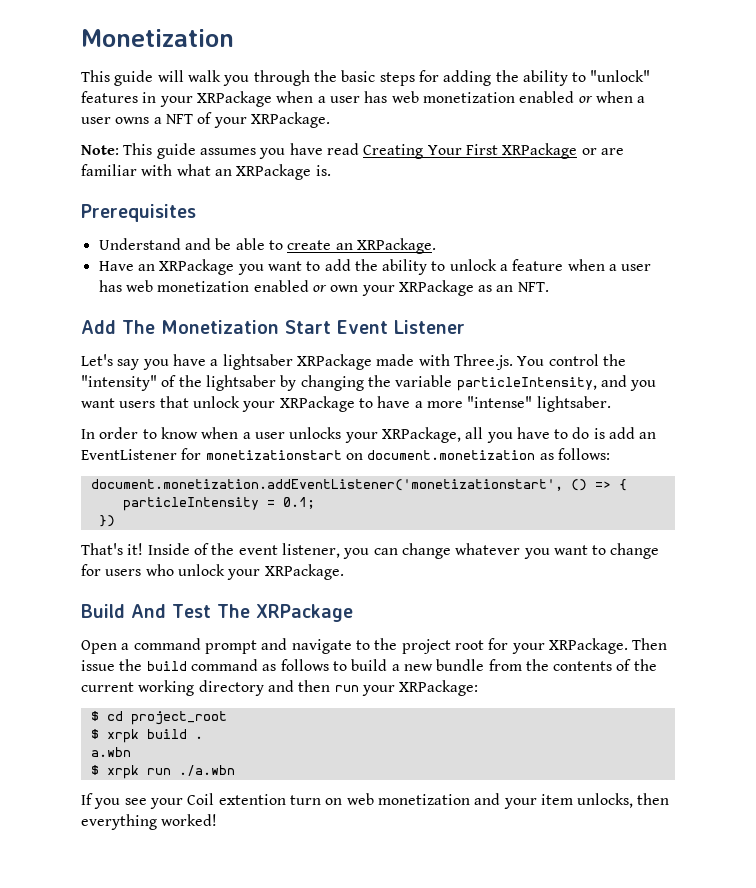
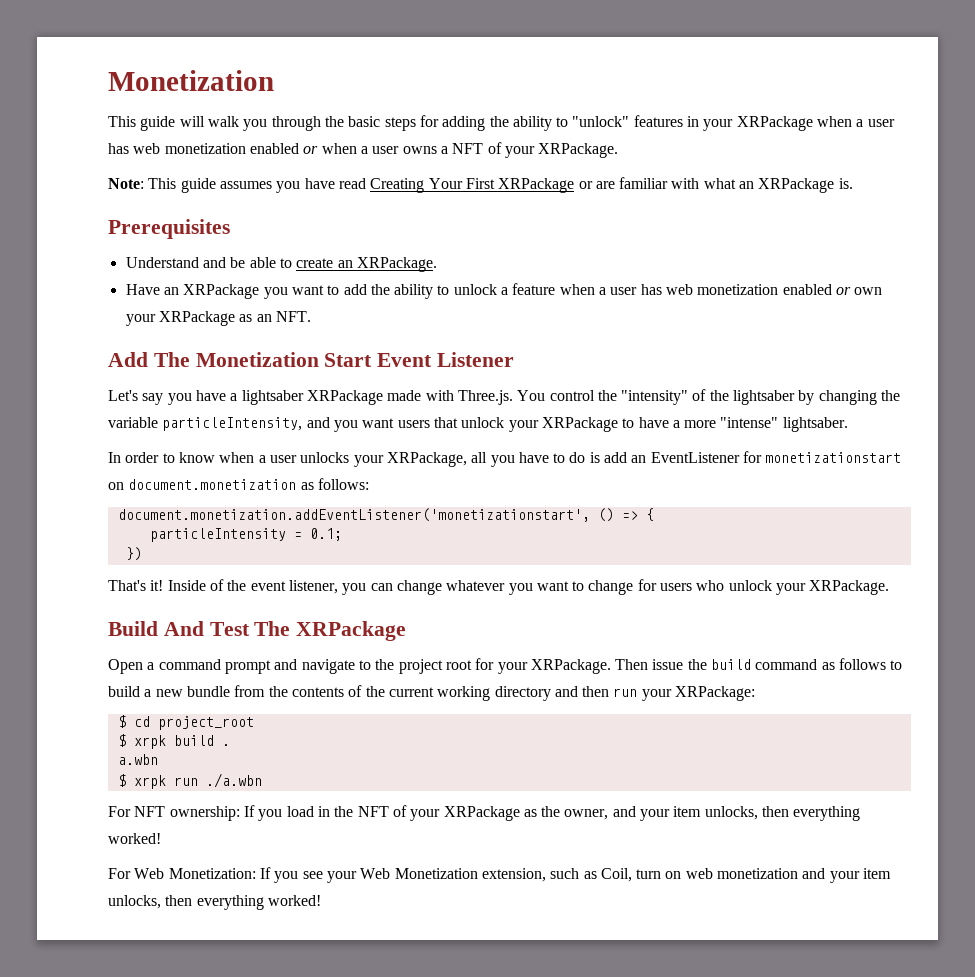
- If you see your Coil extention turn on web monetization and your item unlocks, then everything worked!
+ For NFT ownership: If you load in the NFT of your XRPackage as the owner, and your item unlocks, then everything worked!
+ For Web Monetization: If you see your Web Monetization extension, such as Coil, turn on web monetization and your item unlocks, then everything worked!

